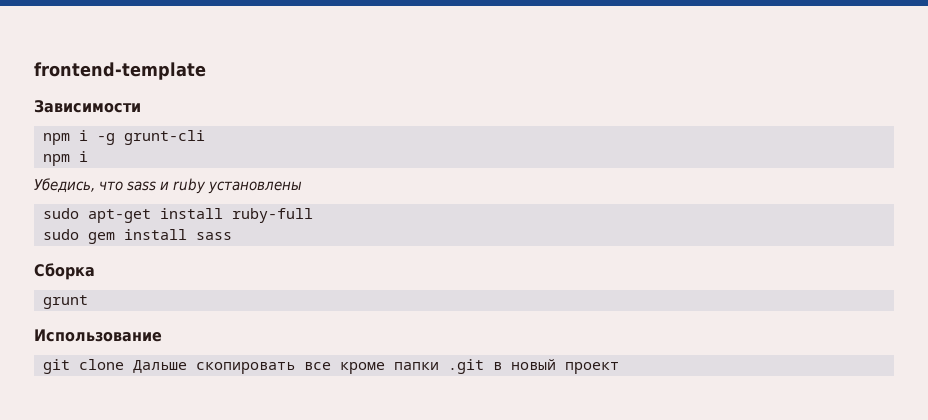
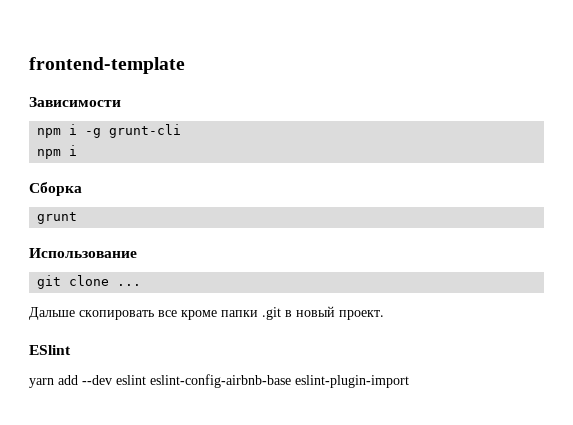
- Убедись, что sass и ruby установлены
- sudo apt-get install ruby-full
- sudo gem install sass
- git clone Дальше скопировать все кроме папки .git в новый проект
+ git clone ...
+ Дальше скопировать все кроме папки .git в новый проект.
+ ESlint
+ yarn add --dev eslint eslint-config-airbnb-base eslint-plugin-import

